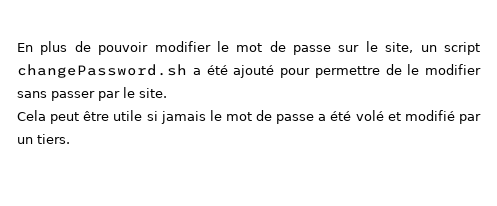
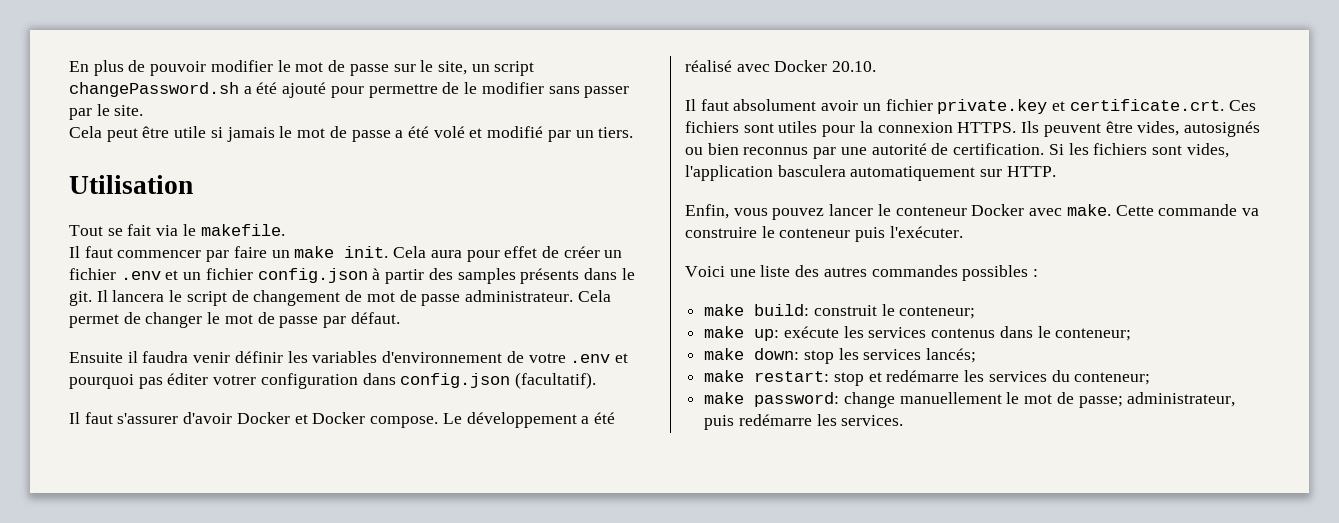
+ Utilisation
+ Tout se fait via le makefile.
+ Il faut commencer par faire un make init. Cela aura pour effet de créer un fichier .env et un fichier config.json à partir des samples présents dans le git. Il lancera le script de changement de mot de passe administrateur. Cela permet de changer le mot de passe par défaut.
+ Ensuite il faudra venir définir les variables d'environnement de votre .env et pourquoi pas éditer votrer configuration dans config.json (facultatif).
+ Il faut s'assurer d'avoir Docker et Docker compose. Le développement a été réalisé avec Docker 20.10.
+ Il faut absolument avoir un fichier private.key et certificate.crt. Ces fichiers sont utiles pour la connexion HTTPS. Ils peuvent être vides, autosignés ou bien reconnus par une autorité de certification. Si les fichiers sont vides, l'application basculera automatiquement sur HTTP.
+ Enfin, vous pouvez lancer le conteneur Docker avec make. Cette commande va construire le conteneur puis l'exécuter.
+ Voici une liste des autres commandes possibles :
+ make build: construit le conteneur;
+ make up: exécute les services contenus dans le conteneur;
+ make down: stop les services lancés;
+ make restart: stop et redémarre les services du conteneur;
+ make password: change manuellement le mot de passe; administrateur, puis redémarre les services.

